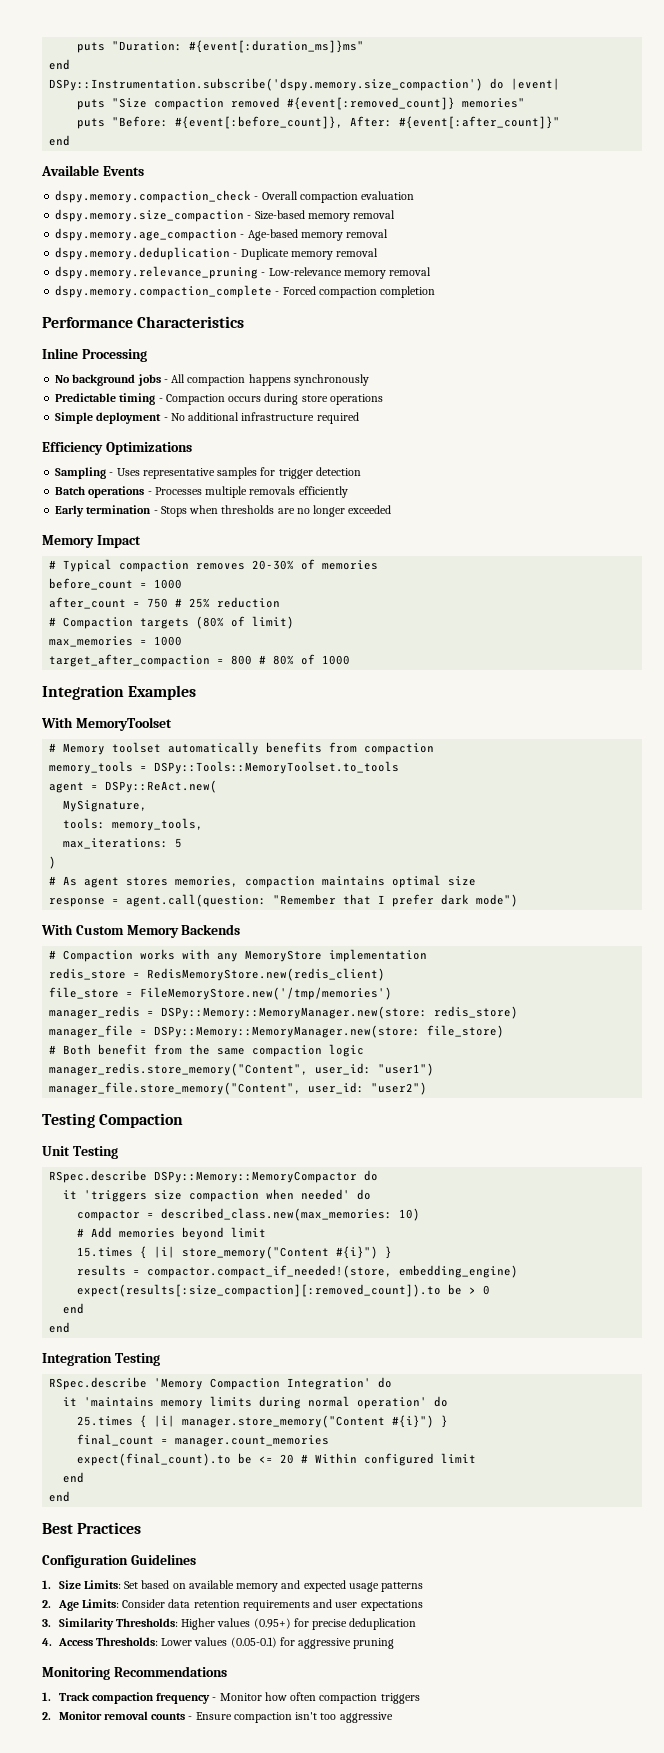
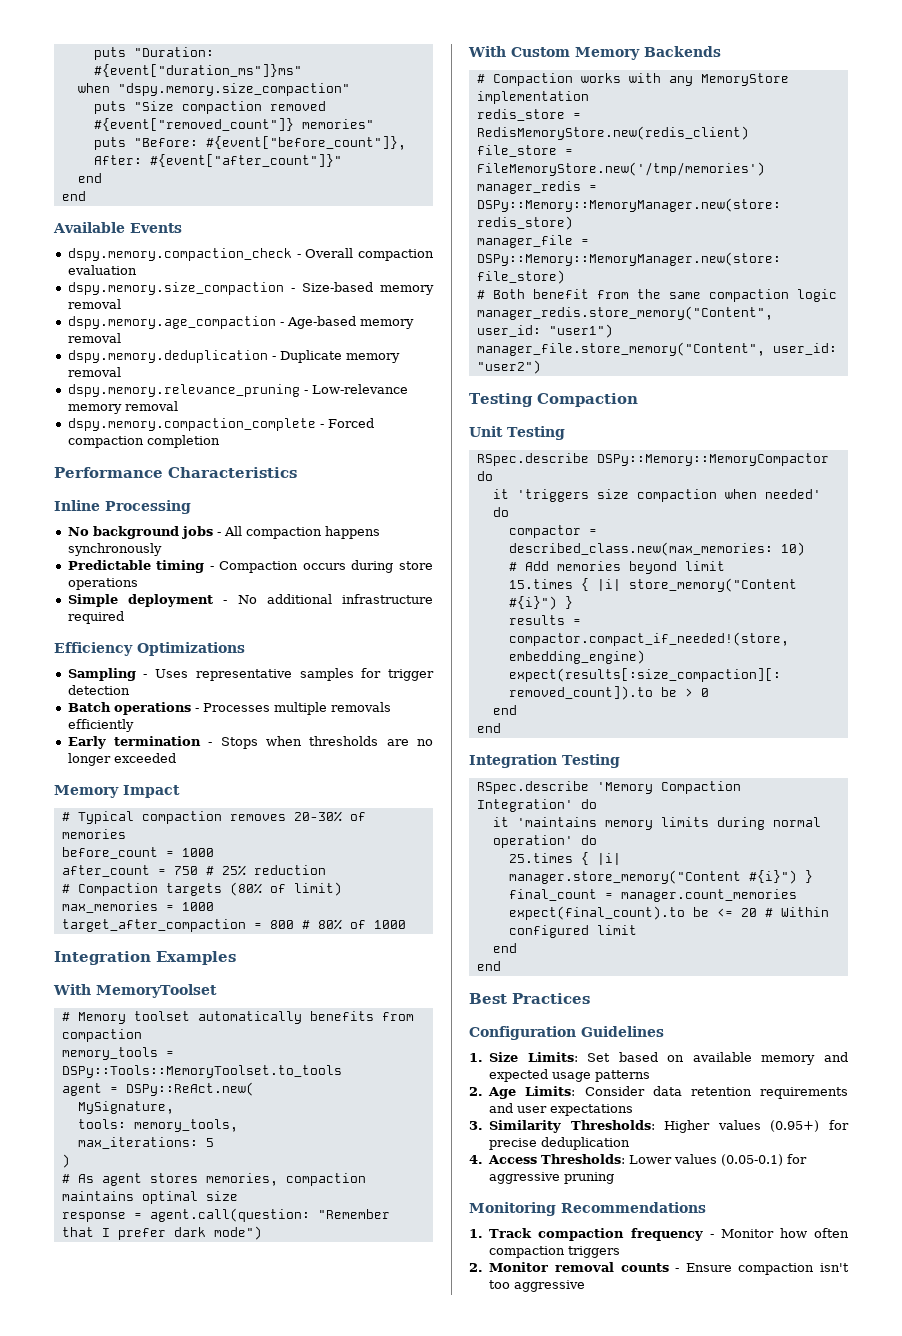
- puts "Duration: #{event[:duration_ms]}ms"
- end
- DSPy::Instrumentation.subscribe('dspy.memory.size_compaction') do |event|
+ puts "Duration: #{event["duration_ms"]}ms"
+ when "dspy.memory.size_compaction"
- puts "Size compaction removed #{event[:removed_count]} memories"
+ puts "Size compaction removed #{event["removed_count"]} memories"
- puts "Before: #{event[:before_count]}, After: #{event[:after_count]}"
+ puts "Before: #{event["before_count"]}, After: #{event["after_count"]}"
+ end

